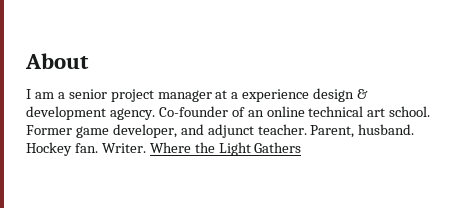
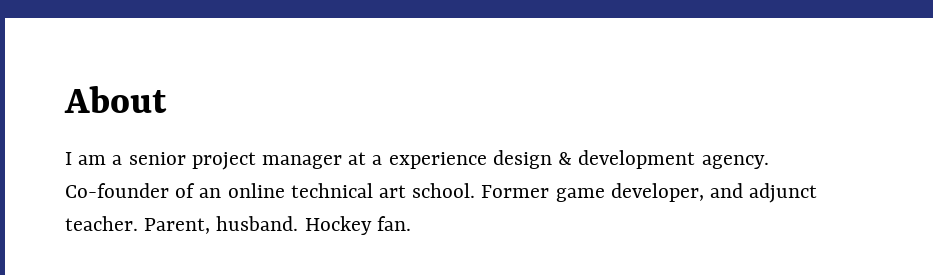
- Writer. Where the Light Gathers

